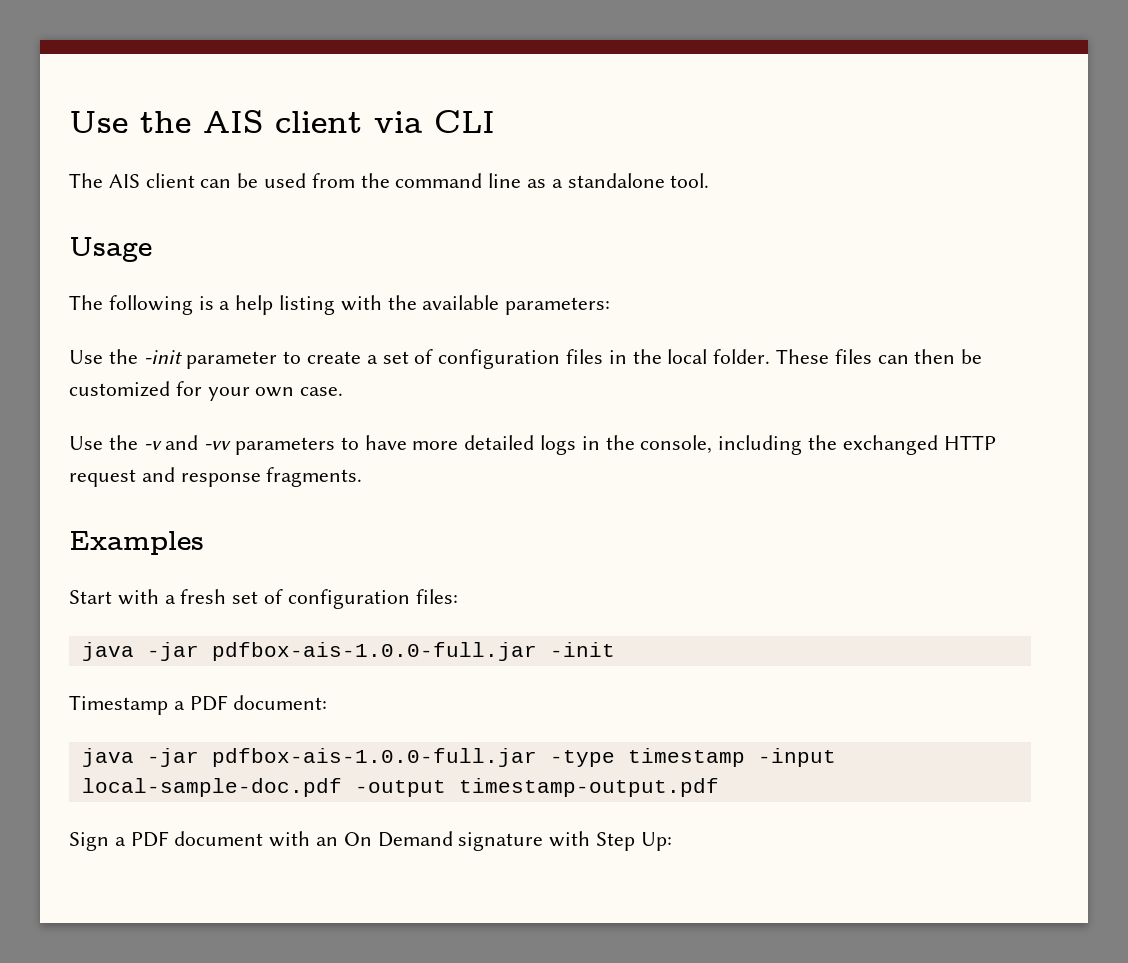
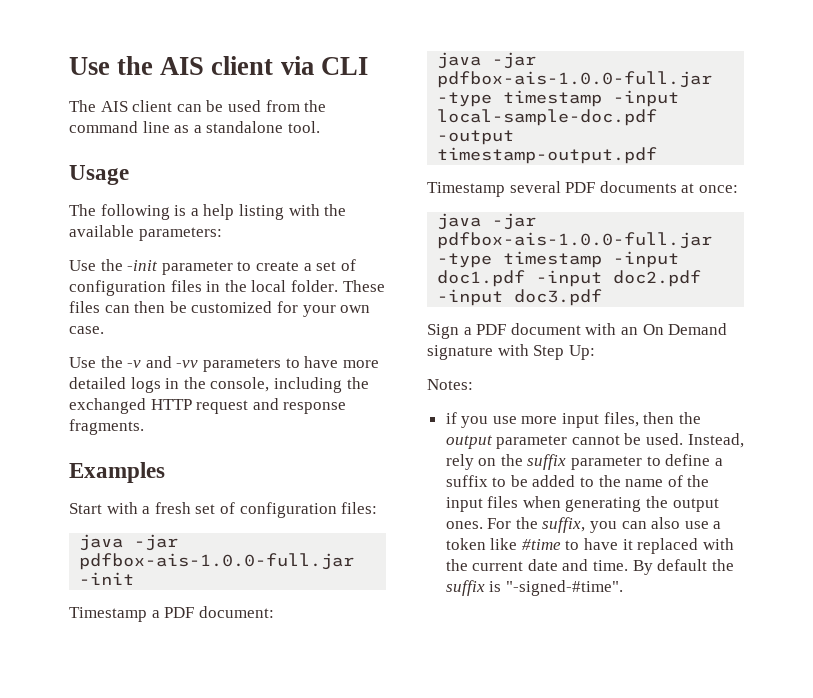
+ Timestamp several PDF documents at once:
+ java -jar pdfbox-ais-1.0.0-full.jar -type timestamp -input doc1.pdf -input doc2.pdf -input doc3.pdf
+ Notes:
+ if you use more input files, then the output parameter cannot be used. Instead, rely on the suffix parameter to define a suffix to be added to the name of the input files when generating the output ones. For the suffix, you can also use a token like #time to have it replaced with the current date and time. By default the suffix is "-signed-#time".

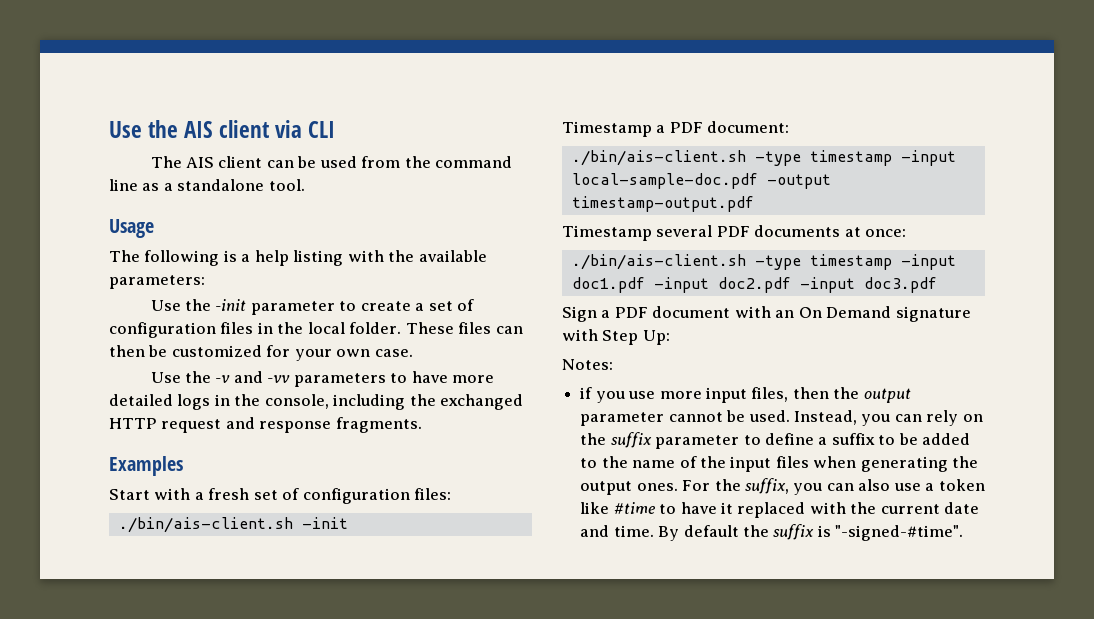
- java -jar pdfbox-ais-1.0.0-full.jar -init
+ ./bin/ais-client.sh -init
- java -jar pdfbox-ais-1.0.0-full.jar -type timestamp -input local-sample-doc.pdf -output timestamp-output.pdf
+ ./bin/ais-client.sh -type timestamp -input local-sample-doc.pdf -output timestamp-output.pdf
- java -jar pdfbox-ais-1.0.0-full.jar -type timestamp -input doc1.pdf -input doc2.pdf -input doc3.pdf
+ ./bin/ais-client.sh -type timestamp -input doc1.pdf -input doc2.pdf -input doc3.pdf
- Instead, rely on the suffix parameter to define a suffix to be added to the name of the input files when generating the output ones.
+ Instead, you can rely on the suffix parameter to define a suffix to be added to the name of the input files when generating the output ones.

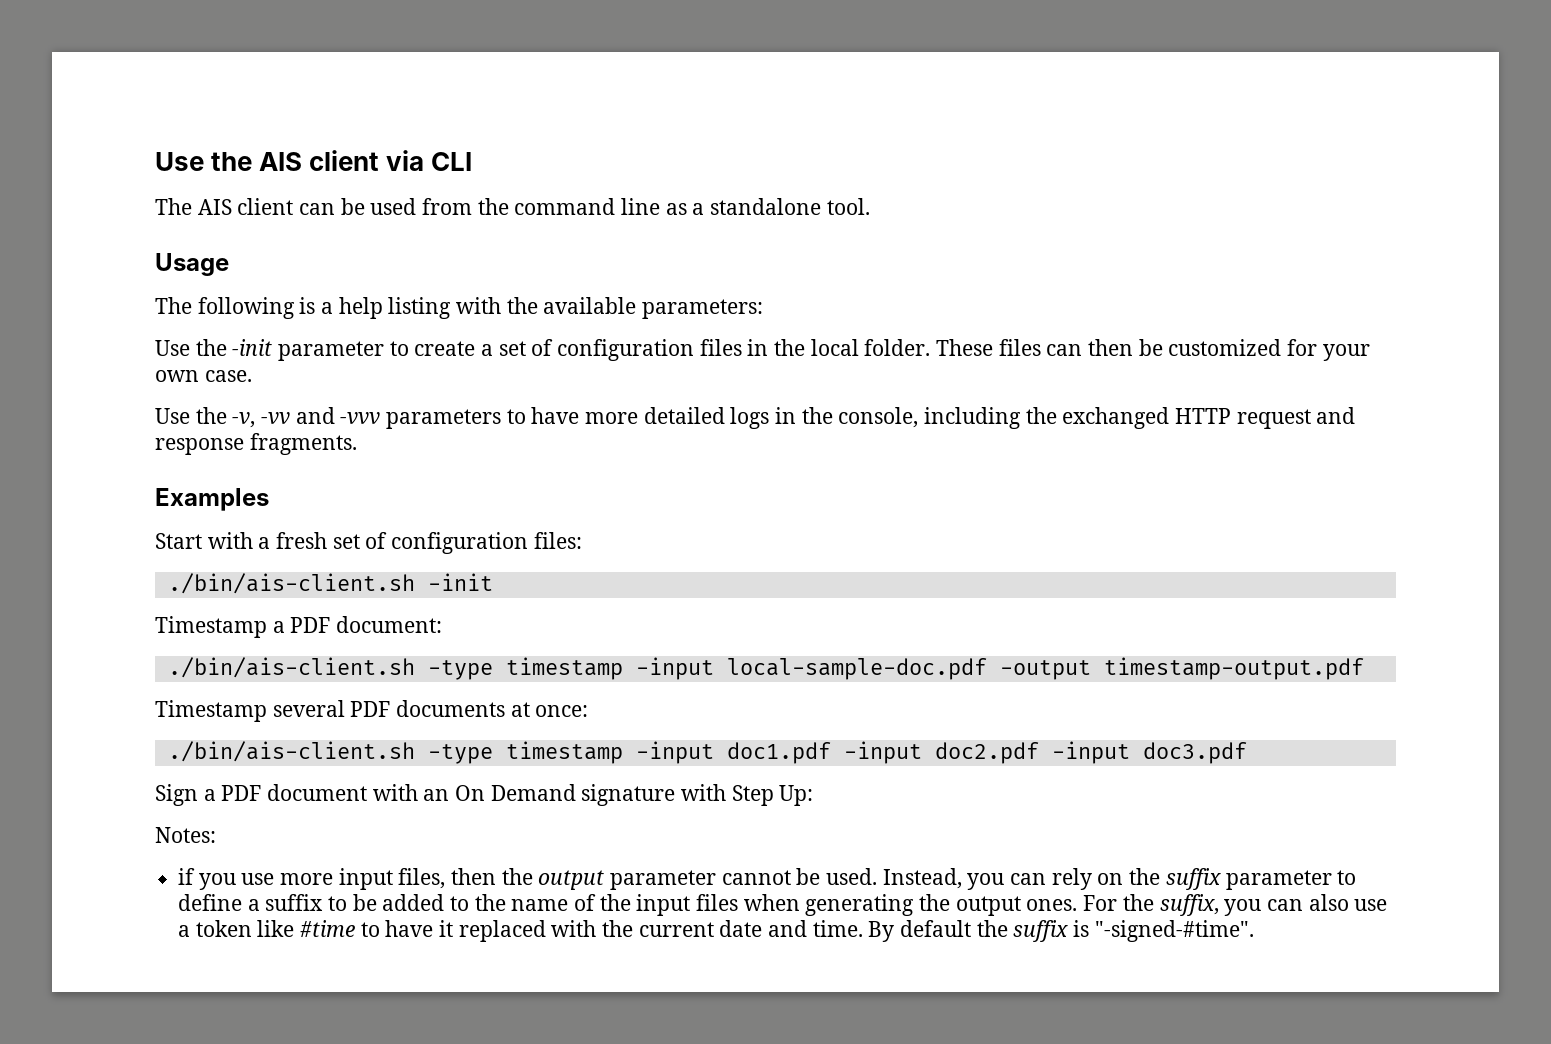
- Use the -v and -vv parameters to have more detailed logs in the console, including the exchanged HTTP request and response fragments.
+ Use the -v, -vv and -vvv parameters to have more detailed logs in the console, including the exchanged HTTP request and response fragments.

